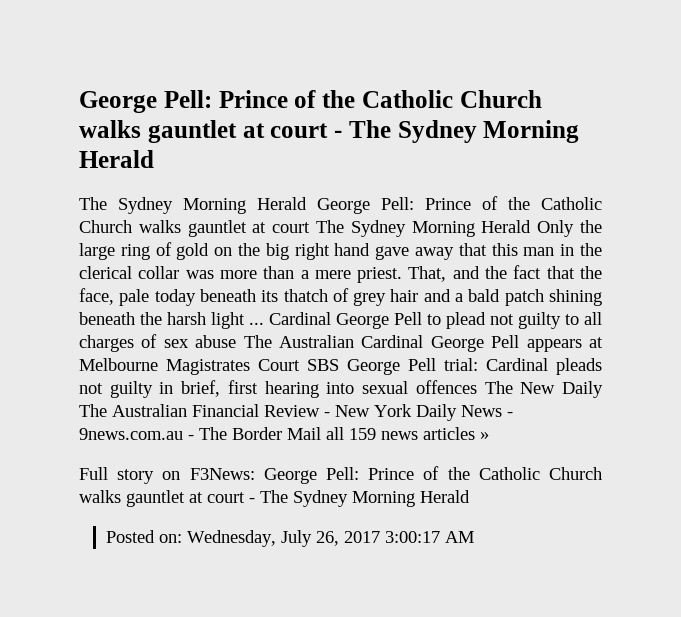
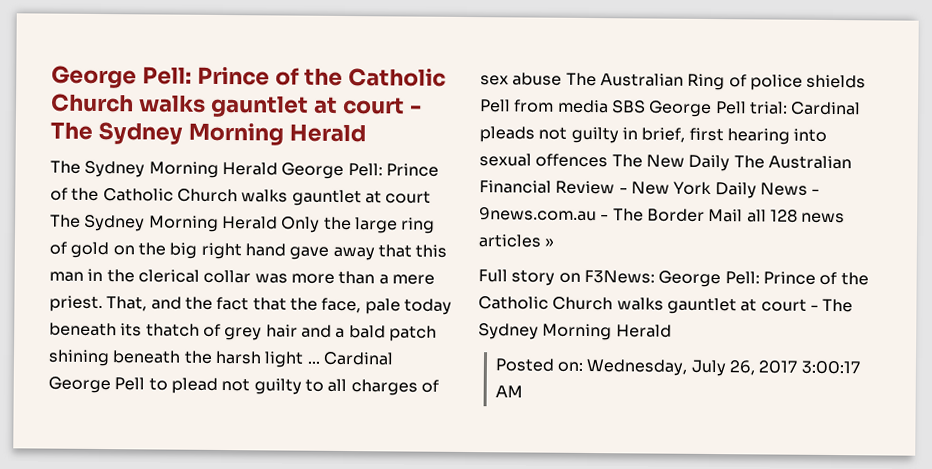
- Cardinal George Pell to plead not guilty to all charges of sex abuse The Australian Cardinal George Pell appears at Melbourne Magistrates Court SBS George Pell trial: Cardinal pleads not guilty in brief, first hearing into sexual offences The New Daily The Australian Financial Review - New York Daily News - 9news.com.au - The Border Mail all 159 news articles »
+ Cardinal George Pell to plead not guilty to all charges of sex abuse The Australian Ring of police shields Pell from media SBS George Pell trial: Cardinal pleads not guilty in brief, first hearing into sexual offences The New Daily The Australian Financial Review - New York Daily News - 9news.com.au - The Border Mail all 128 news articles »

